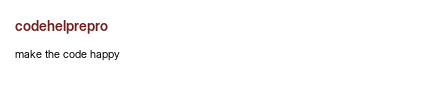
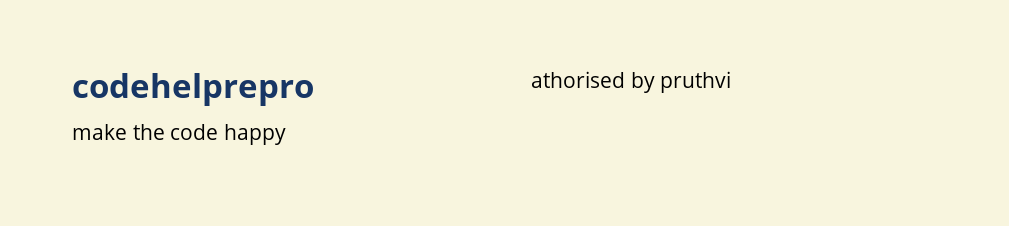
+ athorised by pruthvi

